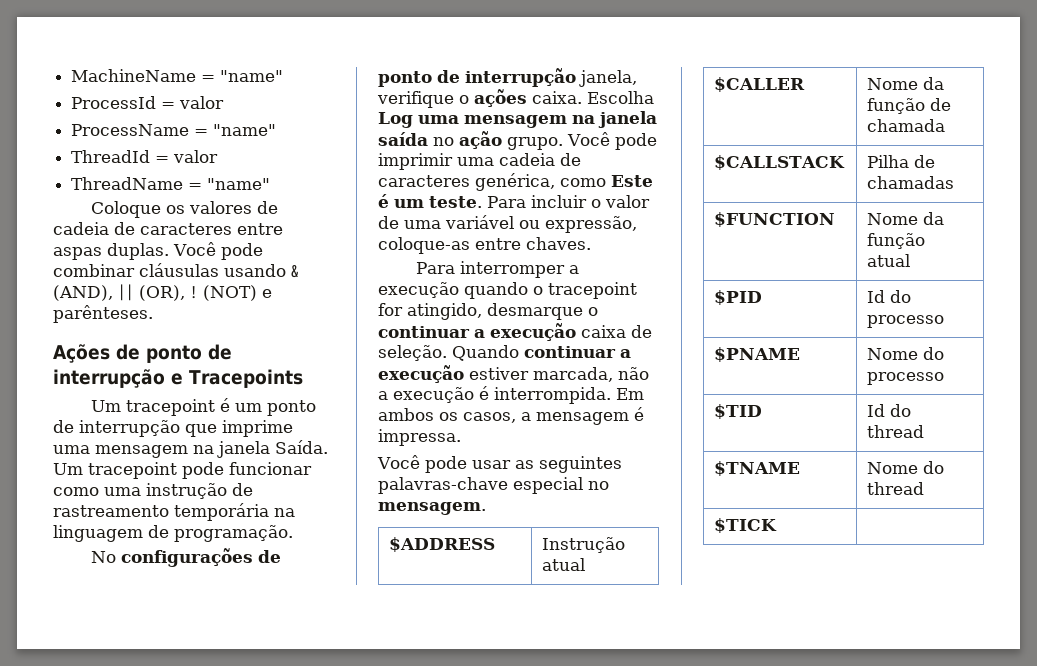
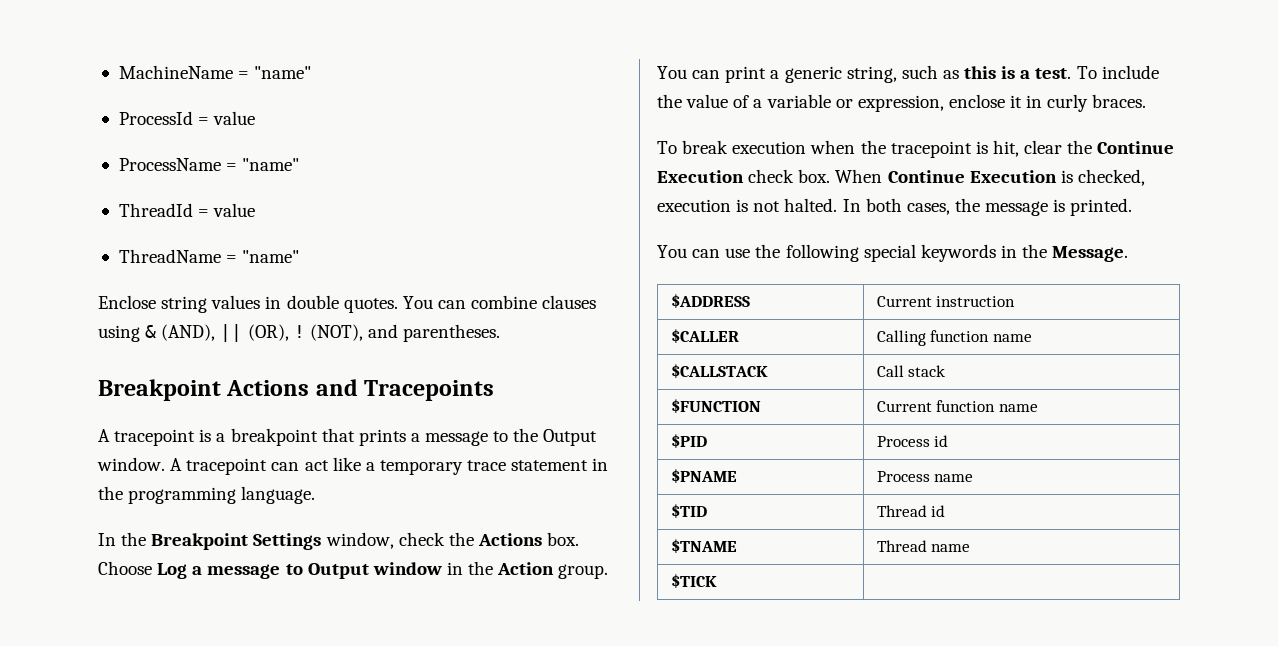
- ProcessId = valor
+ ProcessId = value
- ThreadId = valor
+ ThreadId = value
- Coloque os valores de cadeia de caracteres entre aspas duplas. Você pode combinar cláusulas usando & (AND), || (OR), !
+ Enclose string values in double quotes. You can combine clauses using & (AND), || (OR), !
- (NOT) e parênteses.
- Ações de ponto de interrupção e Tracepoints
- Um tracepoint é um ponto de interrupção que imprime uma mensagem na janela Saída. Um tracepoint pode funcionar como uma instrução de rastreamento temporária na linguagem de programação.
- No configurações de ponto de interrupção janela, verifique o ações caixa. Escolha Log uma mensagem na janela saída no ação grupo. Você pode imprimir uma cadeia de caracteres genérica, como Este é um teste. Para incluir o valor de uma variável ou expressão, coloque-as entre chaves.
- Para interromper a execução quando o tracepoint for atingido, desmarque o continuar a execução caixa de seleção. Quando continuar a execução estiver marcada, não a execução é interrompida. Em ambos os casos, a mensagem é impressa.
- Você pode usar as seguintes palavras-chave especial no mensagem.
+ (NOT), and parentheses.
+ Breakpoint Actions and Tracepoints
+ A tracepoint is a breakpoint that prints a message to the Output window. A tracepoint can act like a temporary trace statement in the programming language.
+ In the Breakpoint Settings window, check the Actions box. Choose Log a message to Output window in the Action group. You can print a generic string, such as this is a test. To include the value of a variable or expression, enclose it in curly braces.
+ To break execution when the tracepoint is hit, clear the Continue Execution check box. When Continue Execution is checked, execution is not halted. In both cases, the message is printed.
+ You can use the following special keywords in the Message.
- $ADDRESS | Instrução atual
+ $ADDRESS | Current instruction
- $CALLER | Nome da função de chamada
- $CALLSTACK | Pilha de chamadas
- $FUNCTION | Nome da função atual
- $PID | Id do processo
- $PNAME | Nome do processo
- $TID | Id do thread
- $TNAME | Nome do thread
+ $CALLER | Calling function name
+ $CALLSTACK | Call stack
+ $FUNCTION | Current function name
+ $PID | Process id
+ $PNAME | Process name
+ $TID | Thread id
+ $TNAME | Thread name

